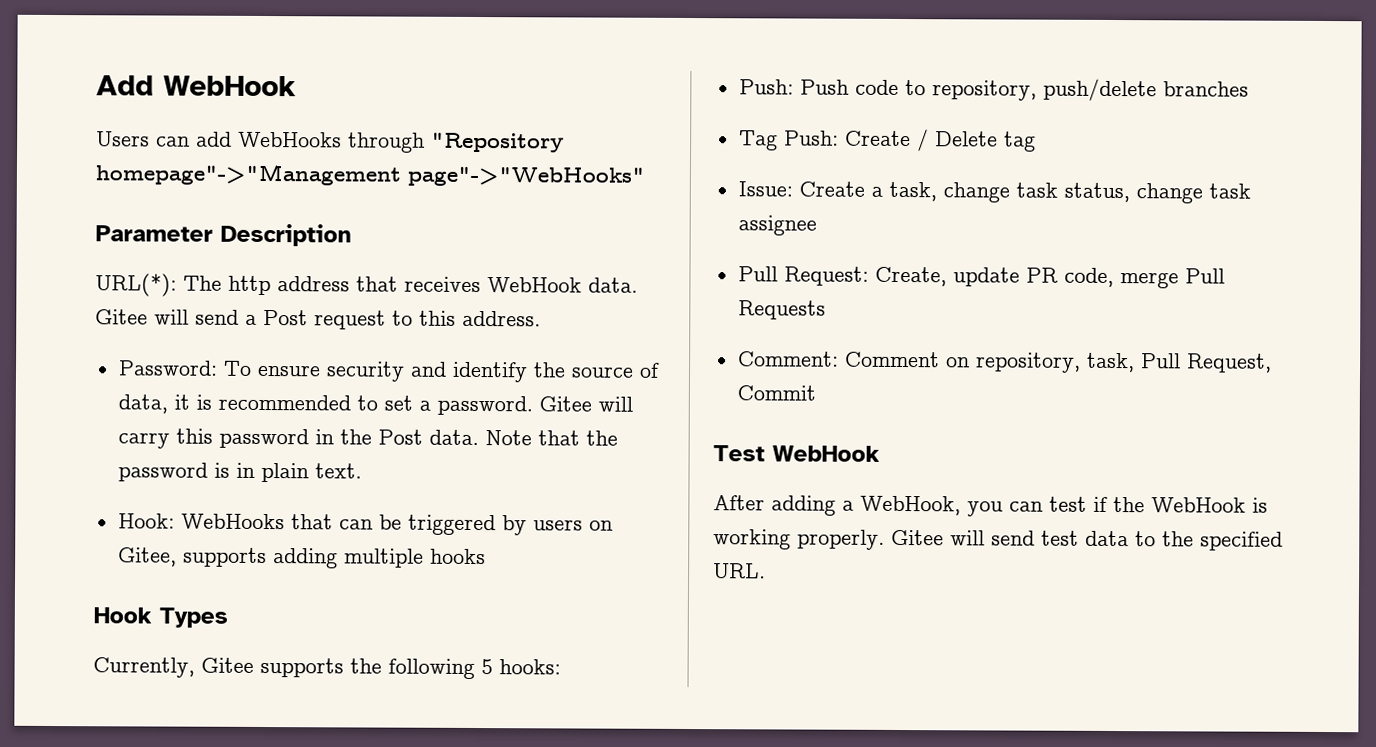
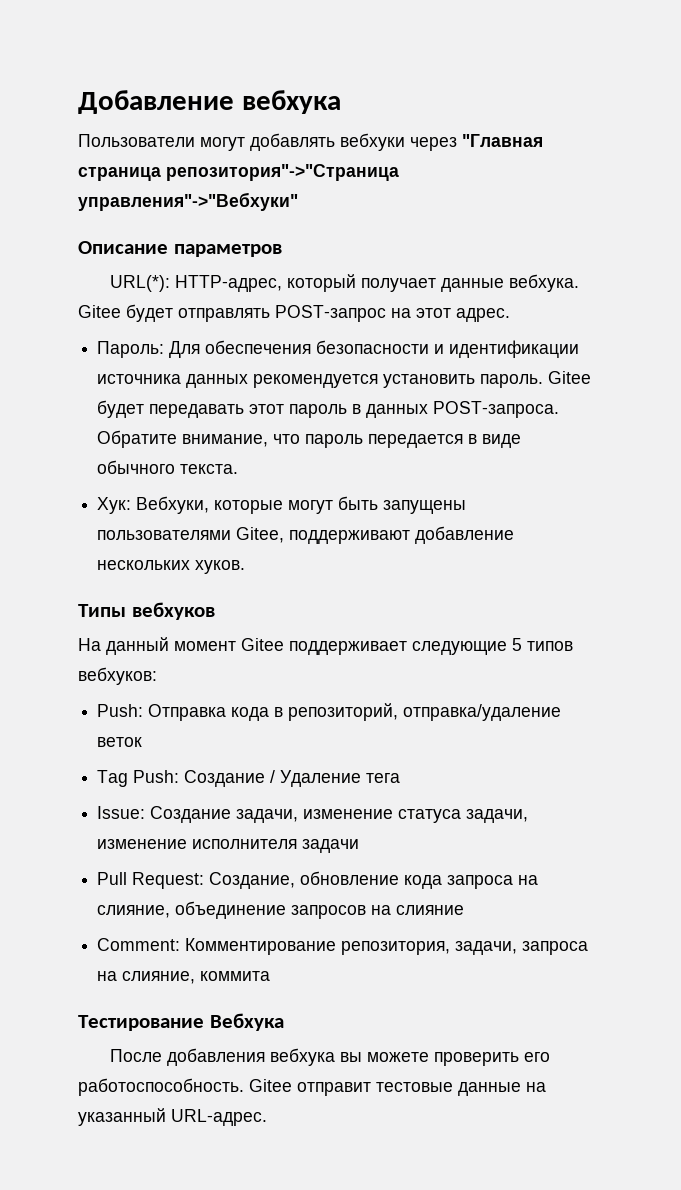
- Add WebHook
- Users can add WebHooks through "Repository homepage"->"Management page"->"WebHooks"
- Parameter Description
- URL(*): The http address that receives WebHook data. Gitee will send a Post request to this address.
- Password: To ensure security and identify the source of data, it is recommended to set a password. Gitee will carry this password in the Post data. Note that the password is in plain text.
- Hook: WebHooks that can be triggered by users on Gitee, supports adding multiple hooks
- Hook Types
- Currently, Gitee supports the following 5 hooks:
- Push: Push code to repository, push/delete branches
- Tag Push: Create / Delete tag
- Issue: Create a task, change task status, change task assignee
- Pull Request: Create, update PR code, merge Pull Requests
- Comment: Comment on repository, task, Pull Request, Commit
- Test WebHook
- After adding a WebHook, you can test if the WebHook is working properly. Gitee will send test data to the specified URL.
+ Добавление вебхука
+ Пользователи могут добавлять вебхуки через "Главная страница репозитория"->"Страница управления"->"Вебхуки"
+ Описание параметров
+ URL(*): HTTP-адрес, который получает данные вебхука. Gitee будет отправлять POST-запрос на этот адрес.
+ Пароль: Для обеспечения безопасности и идентификации источника данных рекомендуется установить пароль. Gitee будет передавать этот пароль в данных POST-запроса. Обратите внимание, что пароль передается в виде обычного текста.
+ Хук: Вебхуки, которые могут быть запущены пользователями Gitee, поддерживают добавление нескольких хуков.
+ Типы вебхуков
+ На данный момент Gitee поддерживает следующие 5 типов вебхуков:
+ Push: Отправка кода в репозиторий, отправка/удаление веток
+ Tag Push: Создание / Удаление тега
+ Issue: Создание задачи, изменение статуса задачи, изменение исполнителя задачи
+ Pull Request: Создание, обновление кода запроса на слияние, объединение запросов на слияние
+ Comment: Комментирование репозитория, задачи, запроса на слияние, коммита
+ Тестирование Вебхука
+ После добавления вебхука вы можете проверить его работоспособность. Gitee отправит тестовые данные на указанный URL-адрес.

